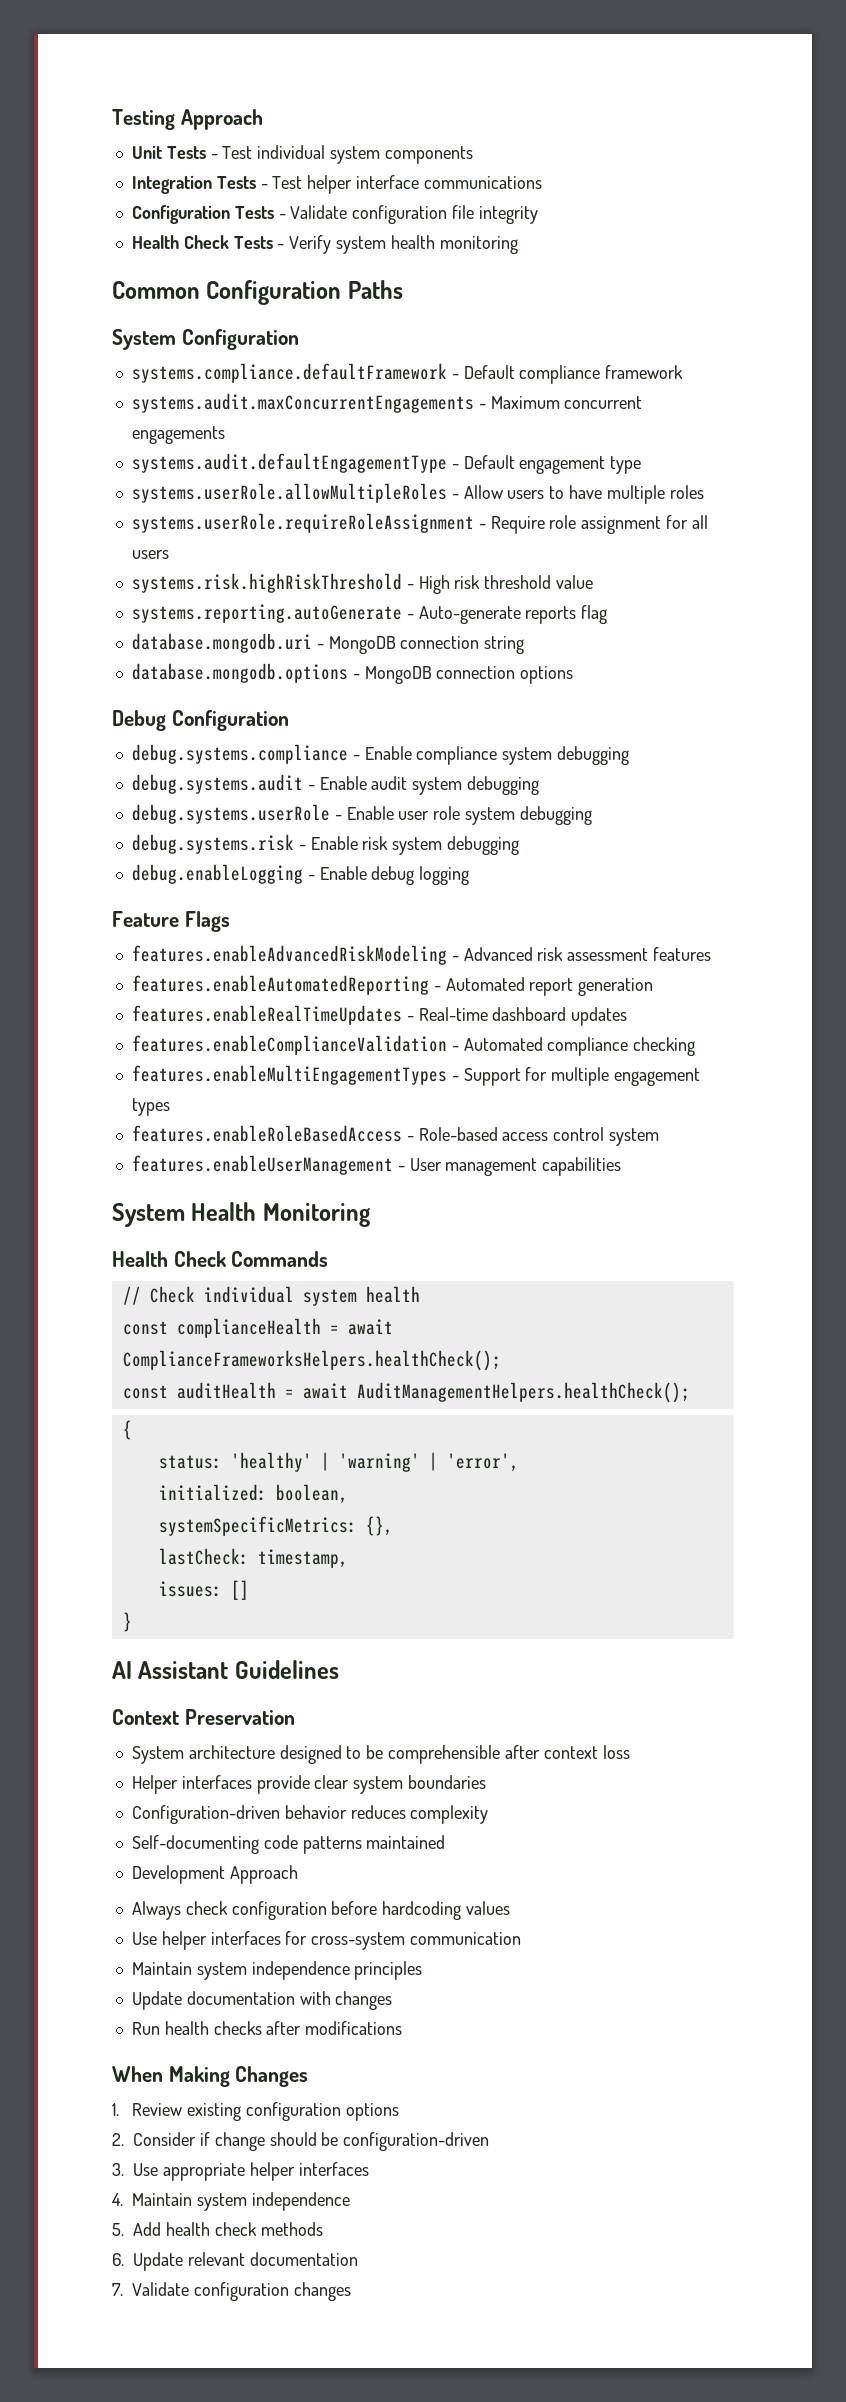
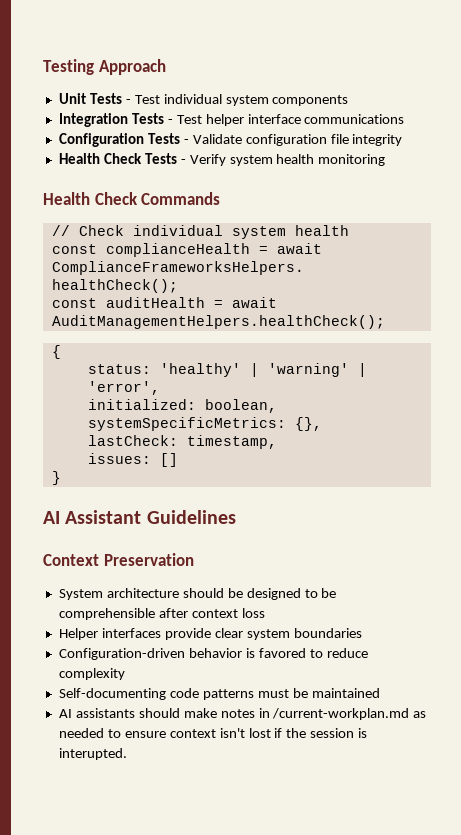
- Common Configuration Paths
- System Configuration
- systems.compliance.defaultFramework - Default compliance framework
- systems.audit.maxConcurrentEngagements - Maximum concurrent engagements
- systems.audit.defaultEngagementType - Default engagement type
- systems.userRole.allowMultipleRoles - Allow users to have multiple roles
- systems.userRole.requireRoleAssignment - Require role assignment for all users
- systems.risk.highRiskThreshold - High risk threshold value
- systems.reporting.autoGenerate - Auto-generate reports flag
- database.mongodb.uri - MongoDB connection string
- database.mongodb.options - MongoDB connection options
- Debug Configuration
- debug.systems.compliance - Enable compliance system debugging
- debug.systems.audit - Enable audit system debugging
- debug.systems.userRole - Enable user role system debugging
- debug.systems.risk - Enable risk system debugging
- debug.enableLogging - Enable debug logging
- Feature Flags
- features.enableAdvancedRiskModeling - Advanced risk assessment features
- features.enableAutomatedReporting - Automated report generation
- features.enableRealTimeUpdates - Real-time dashboard updates
- features.enableComplianceValidation - Automated compliance checking
- features.enableMultiEngagementTypes - Support for multiple engagement types
- features.enableRoleBasedAccess - Role-based access control system
- features.enableUserManagement - User management capabilities
- System Health Monitoring
- System architecture designed to be comprehensible after context loss
+ System architecture should be designed to be comprehensible after context loss
- Configuration-driven behavior reduces complexity
+ Configuration-driven behavior is favored to reduce complexity
- Self-documenting code patterns maintained
+ Self-documenting code patterns must be maintained
- Development Approach
- Always check configuration before hardcoding values
- Use helper interfaces for cross-system communication
- Maintain system independence principles
- Update documentation with changes
- Run health checks after modifications
- When Making Changes
- 1. Review existing configuration options
- 2. Consider if change should be configuration-driven
- 3. Use appropriate helper interfaces
- 4. Maintain system independence
- 5. Add health check methods
- 6. Update relevant documentation
- 7. Validate configuration changes
+ AI assistants should make notes in /current-workplan.md as needed to ensure context isn't lost if the session is interupted.

